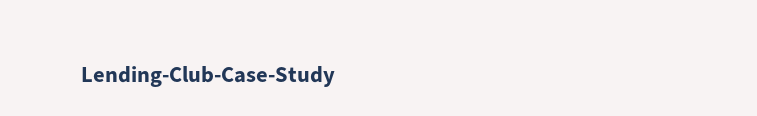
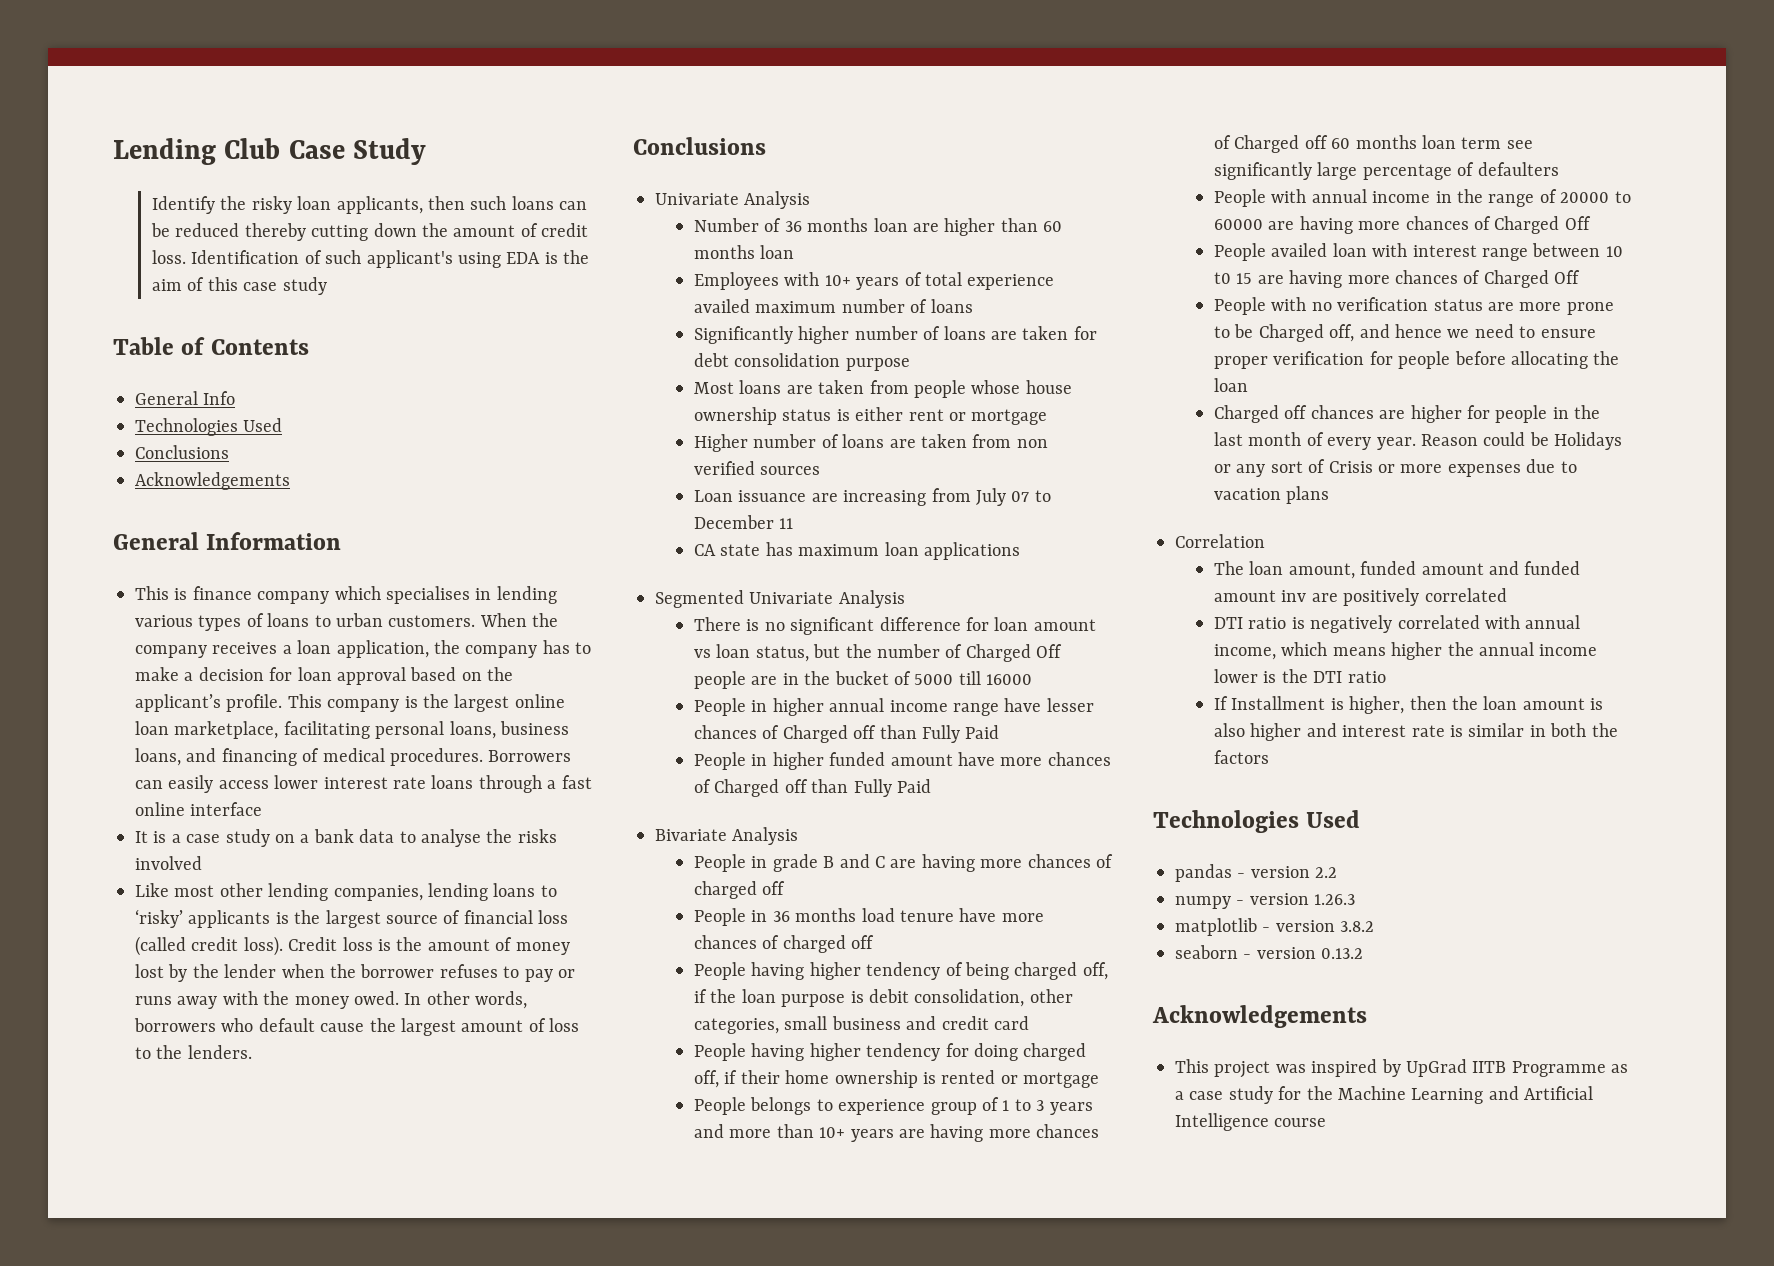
- Lending-Club-Case-Study
+ Lending Club Case Study
+ Identify the risky loan applicants, then such loans can be reduced thereby cutting down the amount of credit loss. Identification of such applicant's using EDA is the aim of this case study
+ Table of Contents
+ General Info
+ Technologies Used
+ Conclusions
+ Acknowledgements
+ General Information
+ This is finance company which specialises in lending various types of loans to urban customers. When the company receives a loan application, the company has to make a decision for loan approval based on the applicant’s profile. This company is the largest online loan marketplace, facilitating personal loans, business loans, and financing of medical procedures. Borrowers can easily access lower interest rate loans through a fast online interface
+ It is a case study on a bank data to analyse the risks involved
+ Like most other lending companies, lending loans to ‘risky’ applicants is the largest source of financial loss (called credit loss). Credit loss is the amount of money lost by the lender when the borrower refuses to pay or runs away with the money owed. In other words, borrowers who default cause the largest amount of loss to the lenders.
+ Conclusions
+ Univariate Analysis
+ Number of 36 months loan are higher than 60 months loan
+ Employees with 10+ years of total experience availed maximum number of loans
+ Significantly higher number of loans are taken for debt consolidation purpose
+ Most loans are taken from people whose house ownership status is either rent or mortgage
+ Higher number of loans are taken from non verified sources
+ Loan issuance are increasing from July 07 to December 11
+ CA state has maximum loan applications
+ Segmented Univariate Analysis
+ There is no significant difference for loan amount vs loan status, but the number of Charged Off people are in the bucket of 5000 till 16000
+ People in higher annual income range have lesser chances of Charged off than Fully Paid
+ People in higher funded amount have more chances of Charged off than Fully Paid
+ Bivariate Analysis
+ People in grade B and C are having more chances of charged off
+ People in 36 months load tenure have more chances of charged off
+ People having higher tendency of being charged off, if the loan purpose is debit consolidation, other categories, small business and credit card
+ People having higher tendency for doing charged off, if their home ownership is rented or mortgage
+ People belongs to experience group of 1 to 3 years and more than 10+ years are having more chances of Charged off 60 months loan term see significantly large percentage of defaulters
+ People with annual income in the range of 20000 to 60000 are having more chances of Charged Off
+ People availed loan with interest range between 10 t0 15 are having more chances of Charged Off
+ People with no verification status are more prone to be Charged off, and hence we need to ensure proper verification for people before allocating the loan
+ Charged off chances are higher for people in the last month of every year. Reason could be Holidays or any sort of Crisis or more expenses due to vacation plans
+ Correlation
+ The loan amount, funded amount and funded amount inv are positively correlated
+ DTI ratio is negatively correlated with annual income, which means higher the annual income lower is the DTI ratio
+ If Installment is higher, then the loan amount is also higher and interest rate is similar in both the factors
+ Technologies Used
+ pandas - version 2.2
+ numpy - version 1.26.3
+ matplotlib - version 3.8.2
+ seaborn - version 0.13.2
+ Acknowledgements
+ This project was inspired by UpGrad IITB Programme as a case study for the Machine Learning and Artificial Intelligence course

